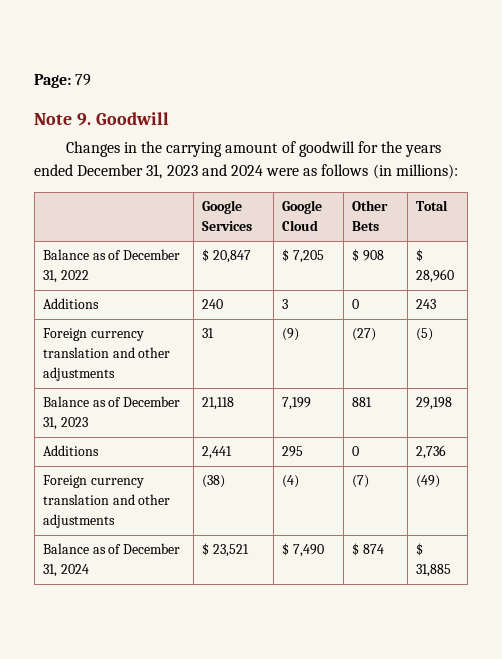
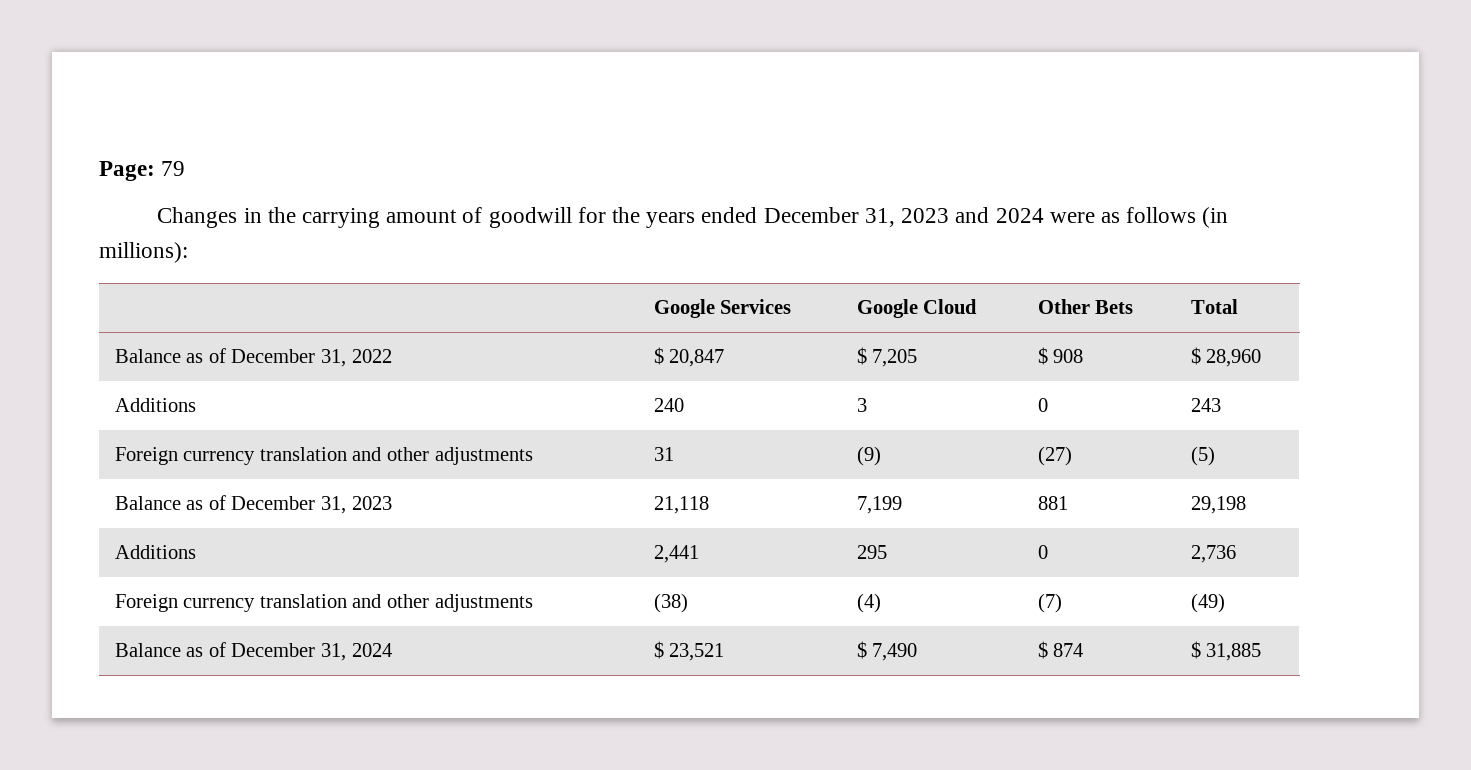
- Note 9. Goodwill

